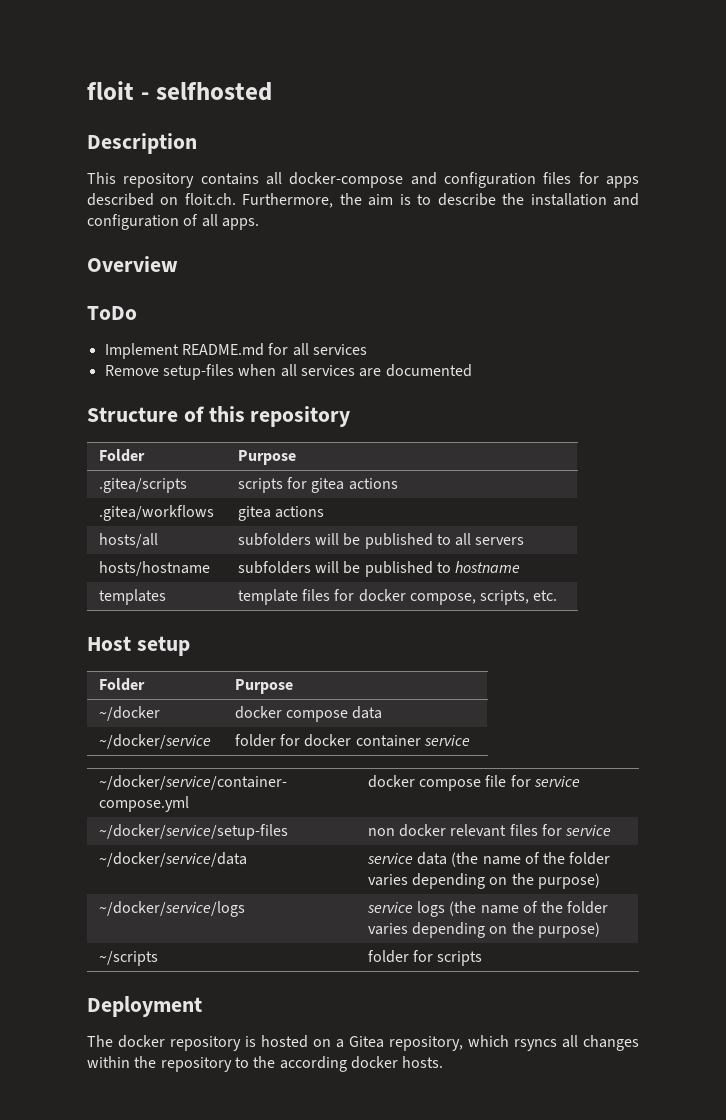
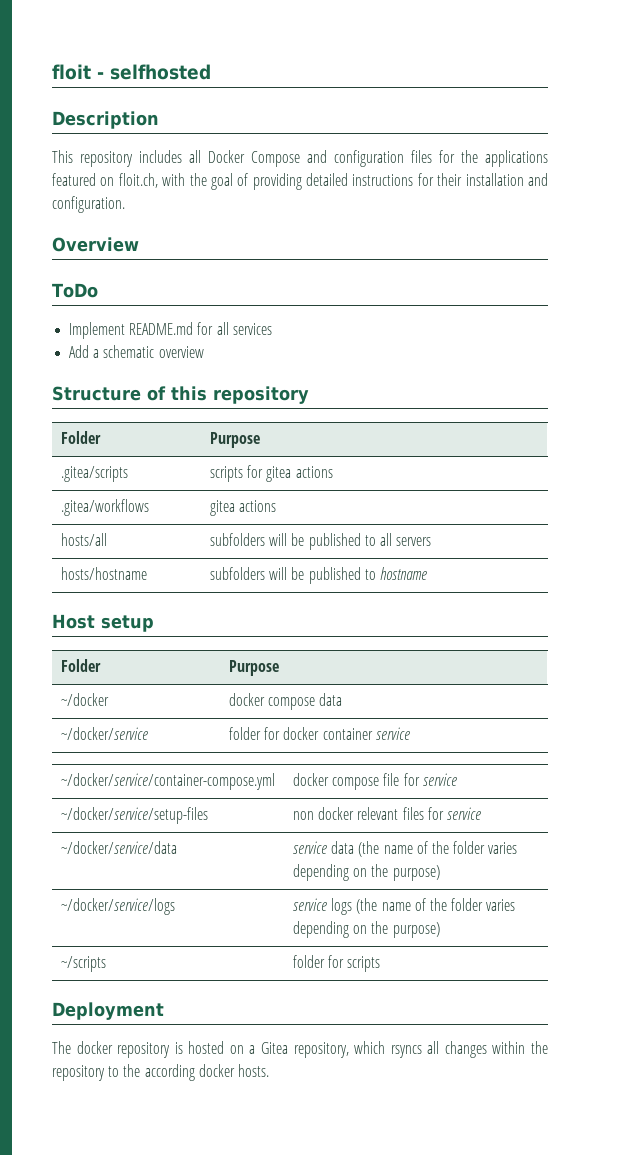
- This repository contains all docker-compose and configuration files for apps described on floit.ch. Furthermore, the aim is to describe the installation and configuration of all apps.
+ This repository includes all Docker Compose and configuration files for the applications featured on floit.ch, with the goal of providing detailed instructions for their installation and configuration.
- Remove setup-files when all services are documented
+ Add a schematic overview
- templates | template files for docker compose, scripts, etc.

